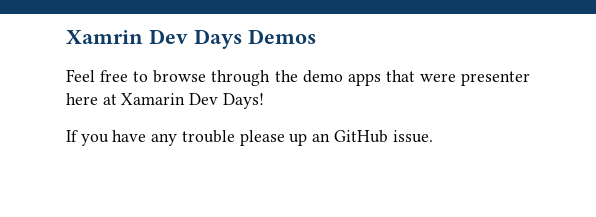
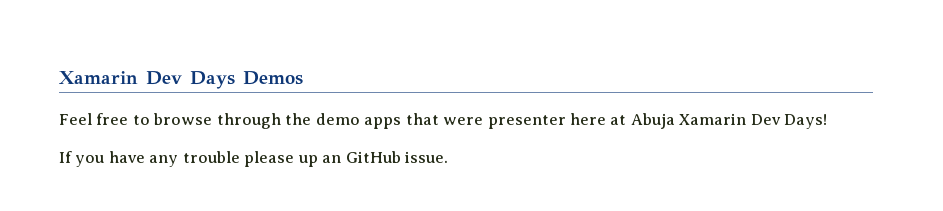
- Xamrin Dev Days Demos
+ Xamarin Dev Days Demos
- Feel free to browse through the demo apps that were presenter here at Xamarin Dev Days!
+ Feel free to browse through the demo apps that were presenter here at Abuja Xamarin Dev Days!

